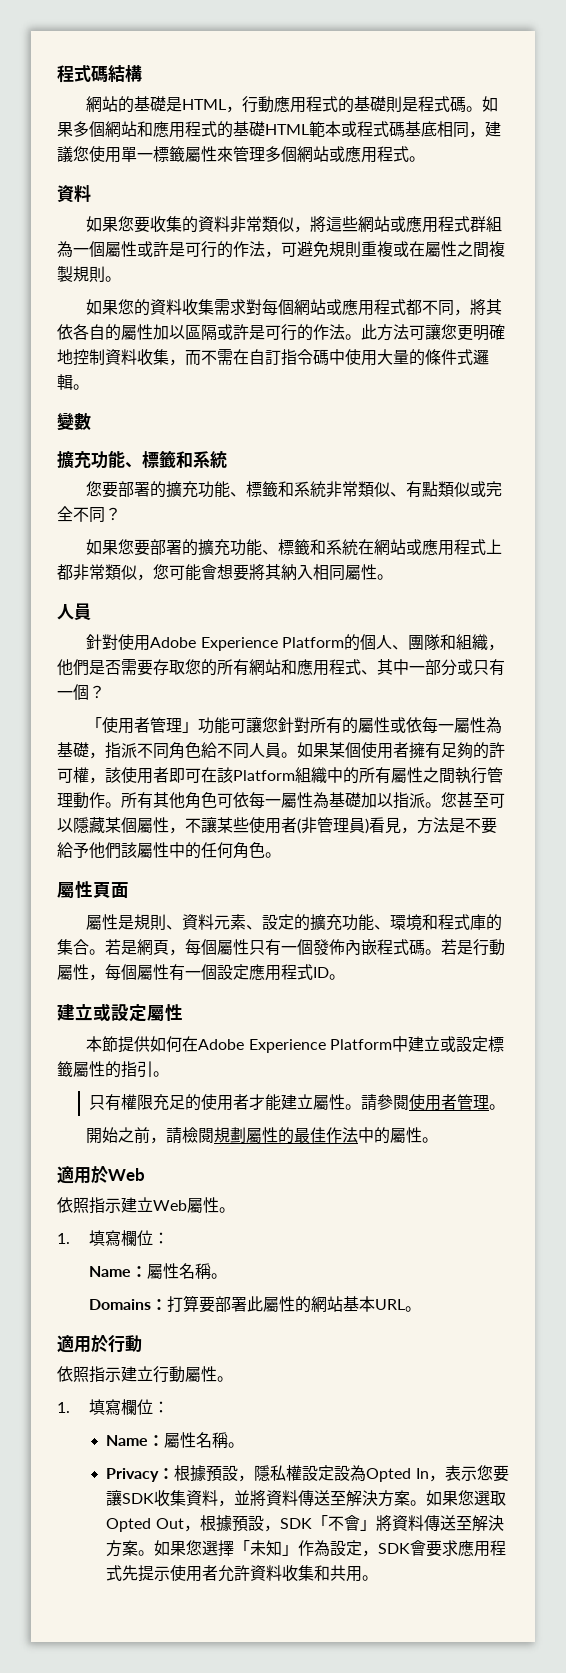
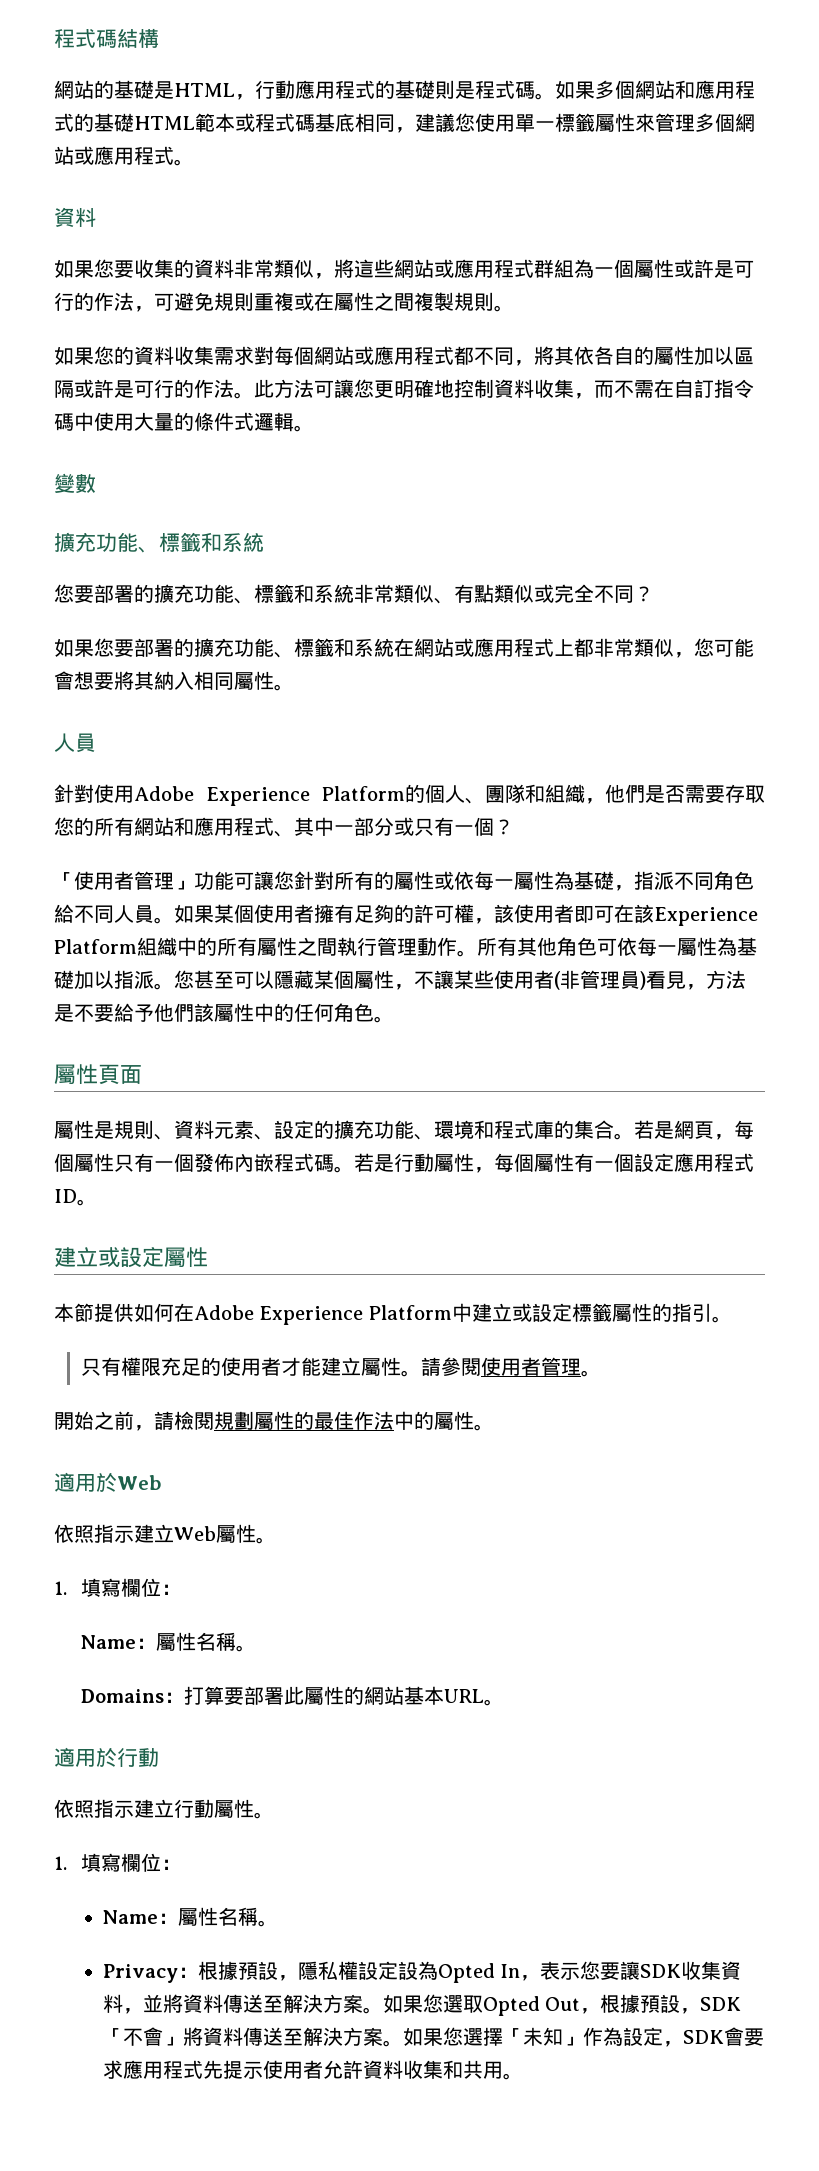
- 如果某個使用者擁有足夠的許可權，該使用者即可在該Platform組織中的所有屬性之間執行管理動作。
+ 如果某個使用者擁有足夠的許可權，該使用者即可在該Experience Platform組織中的所有屬性之間執行管理動作。

